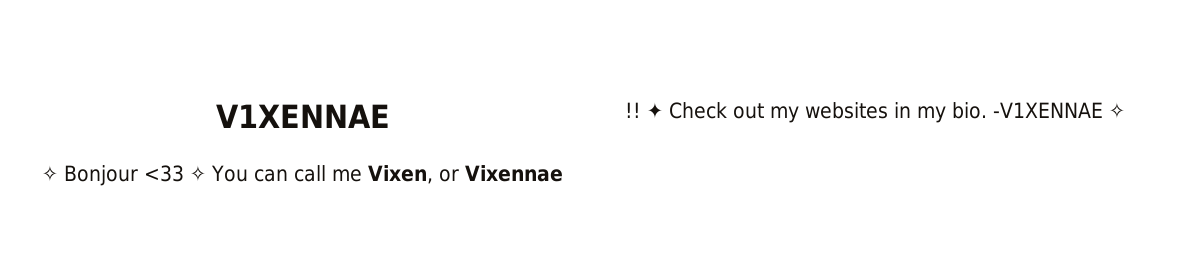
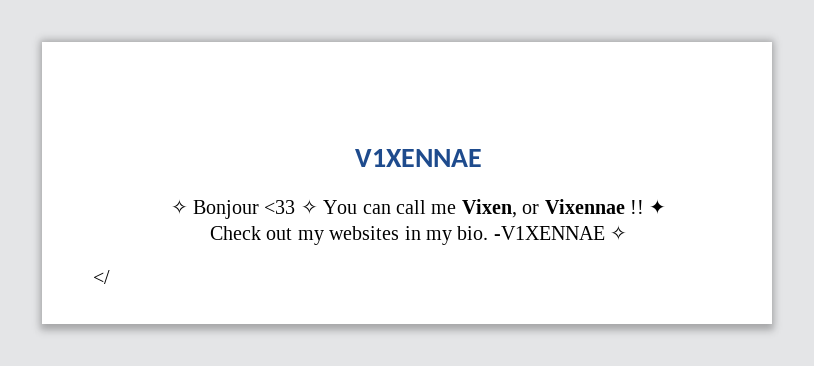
- ✦ Check out my websites in my bio.
+ ✦
+ Check out my websites in my bio.
+ </

